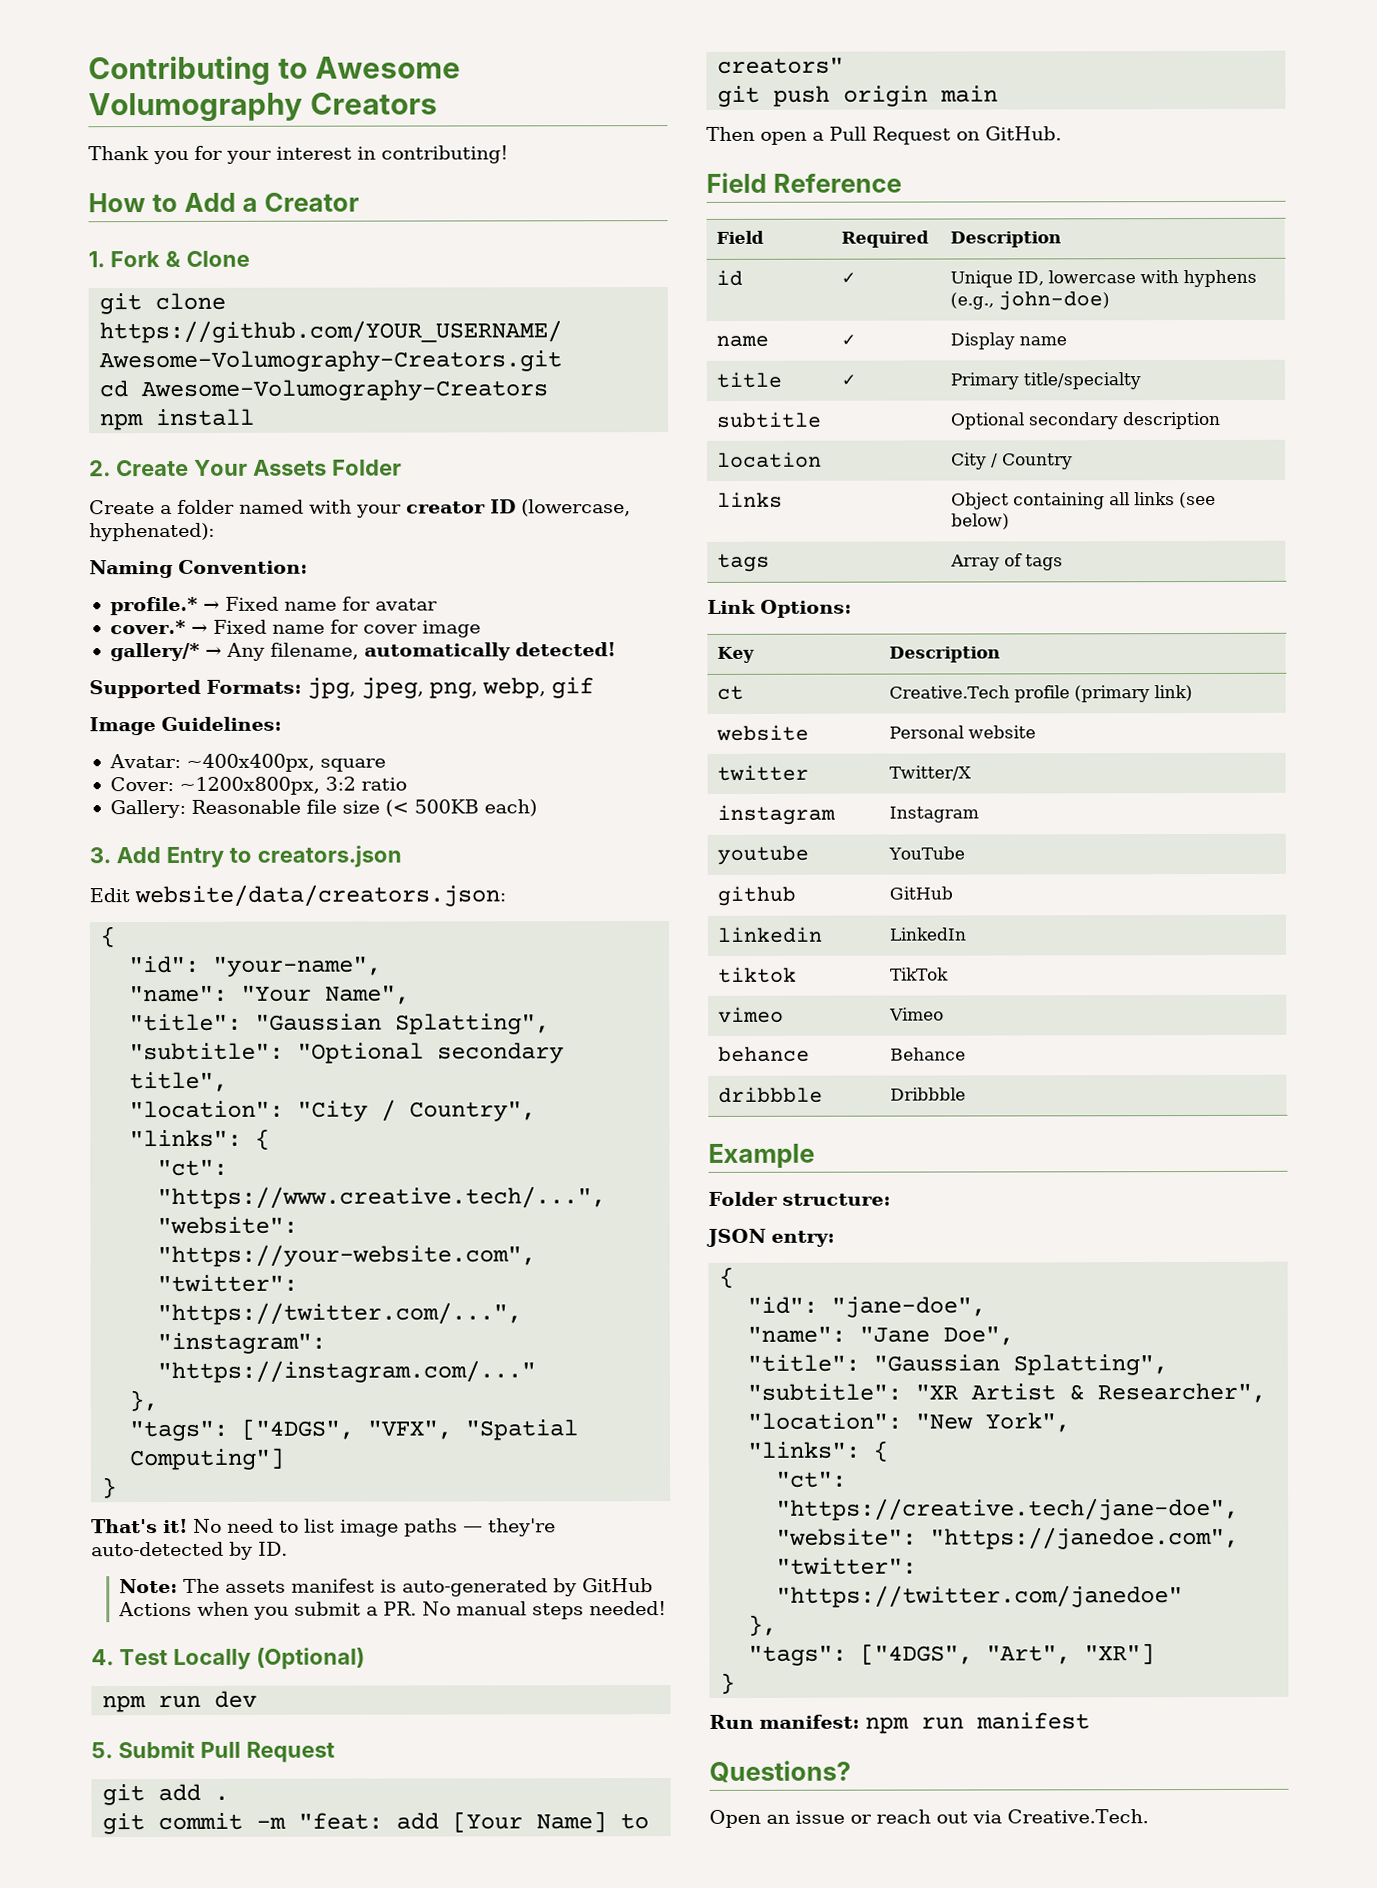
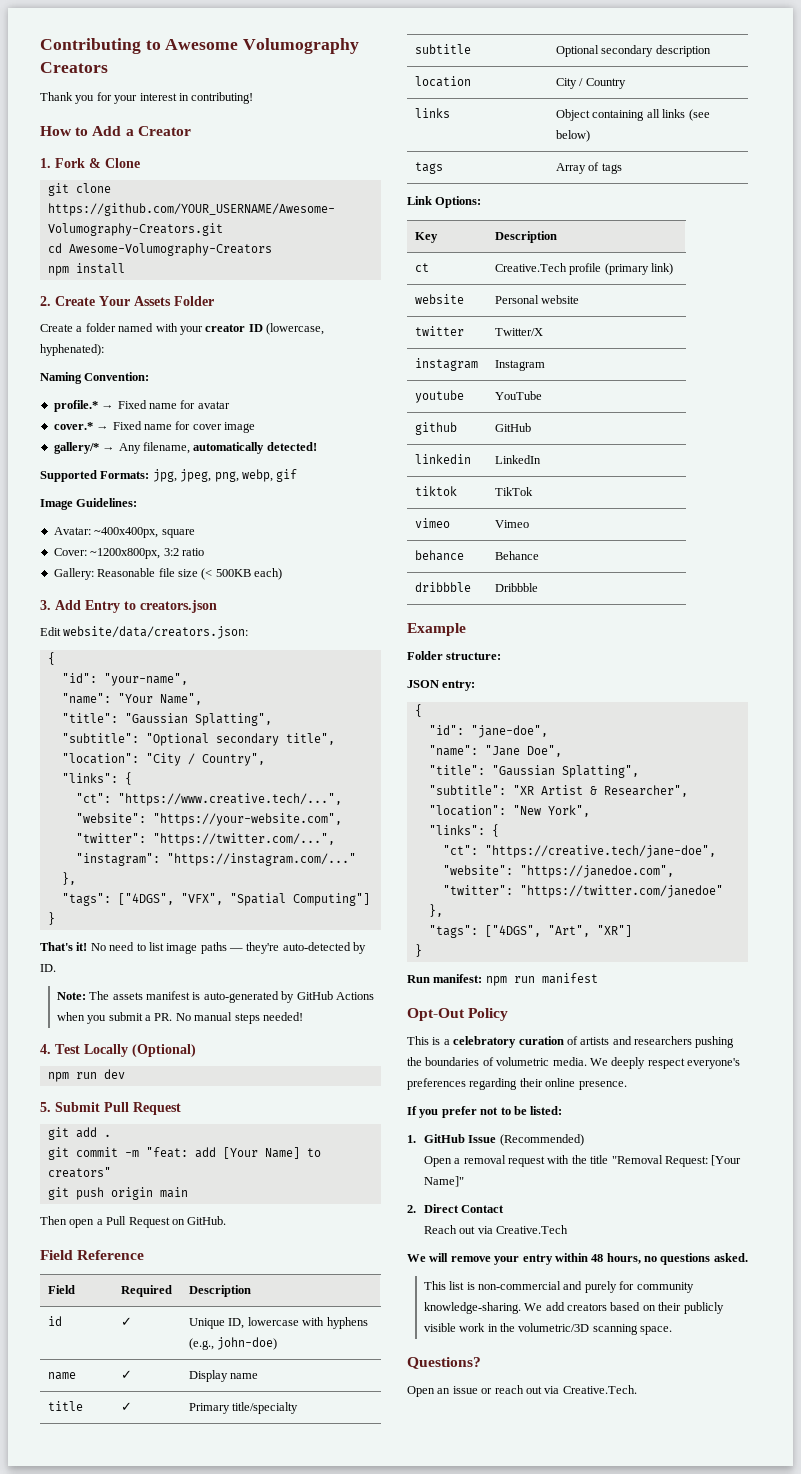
+ Opt-Out Policy
+ This is a celebratory curation of artists and researchers pushing the boundaries of volumetric media. We deeply respect everyone's preferences regarding their online presence.
+ If you prefer not to be listed:
+ 1. GitHub Issue (Recommended)
+ Open a removal request with the title "Removal Request: [Your Name]"
+ 2. Direct Contact
+ Reach out via Creative.Tech
+ We will remove your entry within 48 hours, no questions asked.
+ This list is non-commercial and purely for community knowledge-sharing. We add creators based on their publicly visible work in the volumetric/3D scanning space.

